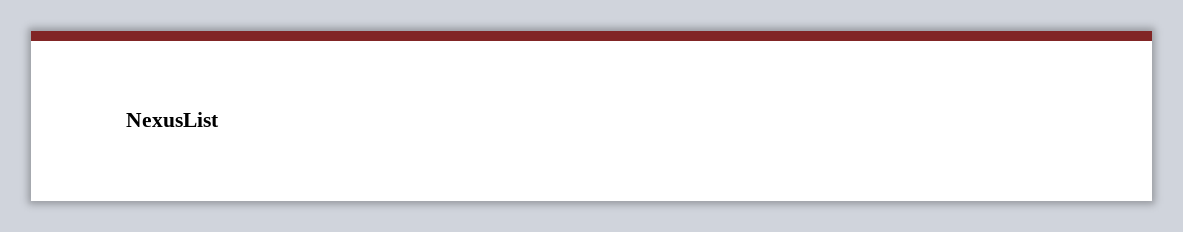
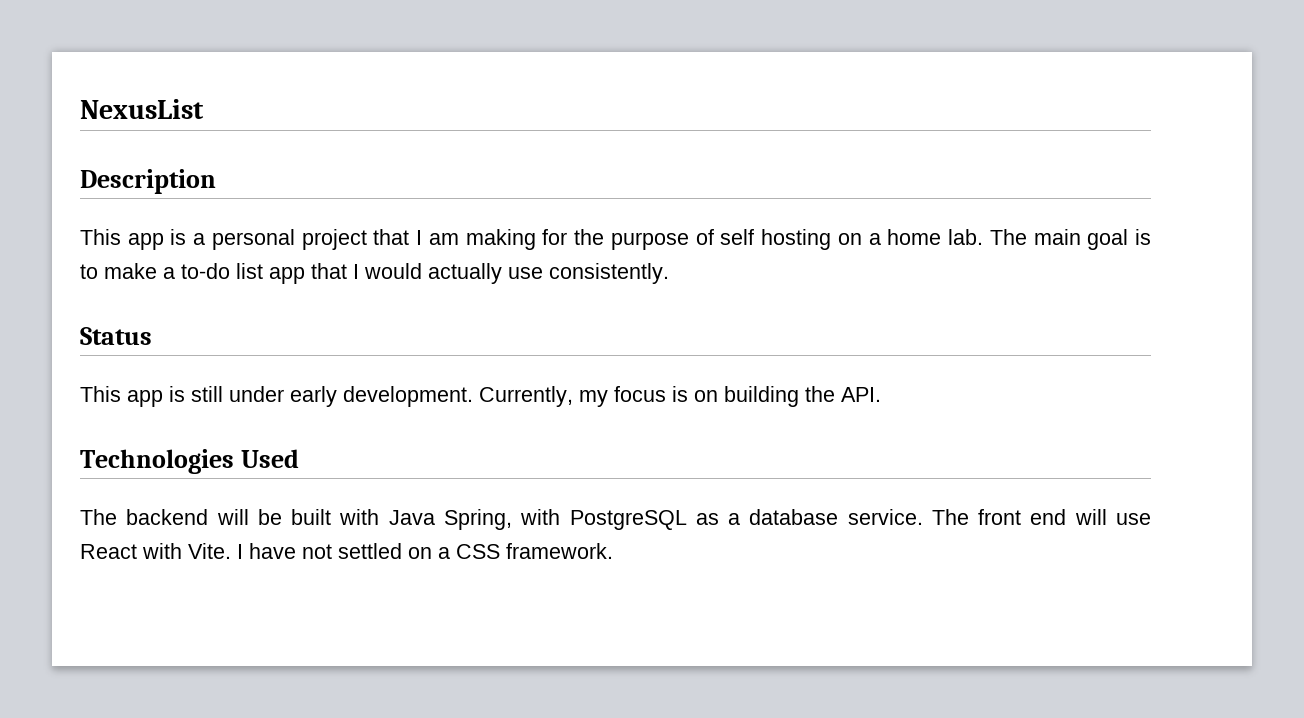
+ Description
+ This app is a personal project that I am making for the purpose of self hosting on a home lab. The main goal is to make a to-do list app that I would actually use consistently.
+ Status
+ This app is still under early development. Currently, my focus is on building the API.
+ Technologies Used
+ The backend will be built with Java Spring, with PostgreSQL as a database service. The front end will use React with Vite. I have not settled on a CSS framework.

